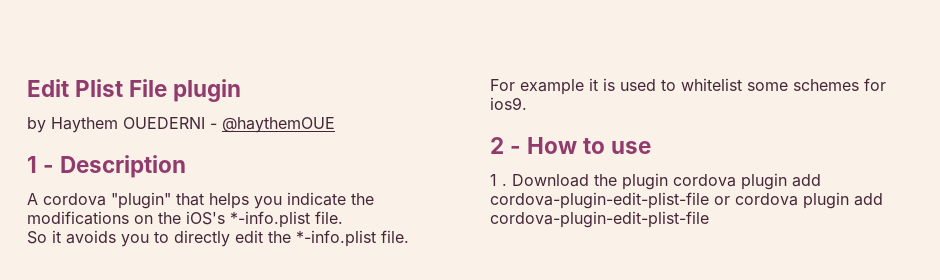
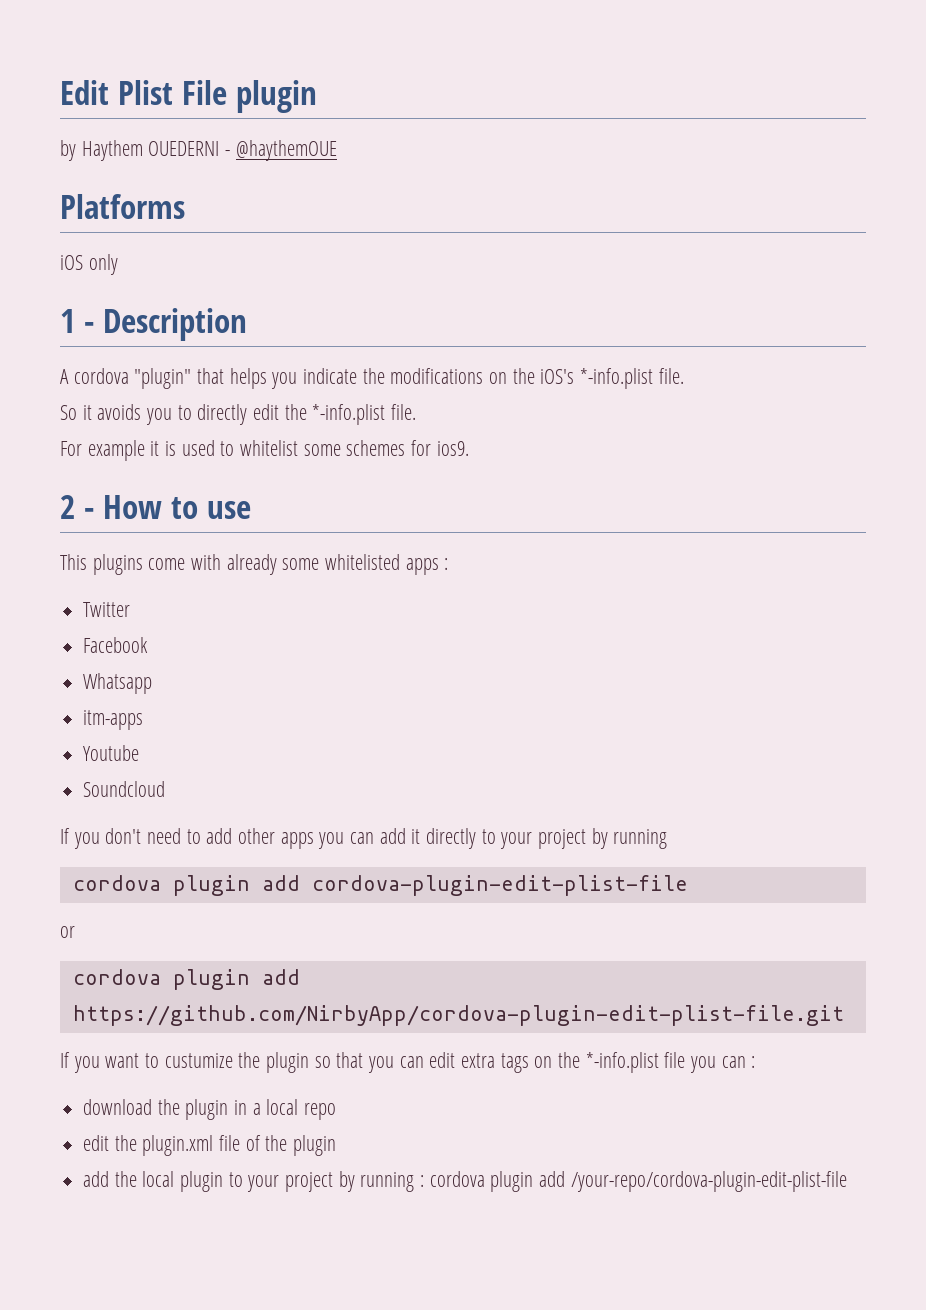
+ Platforms
+ iOS only
- 1 . Download the plugin cordova plugin add cordova-plugin-edit-plist-file or cordova plugin add cordova-plugin-edit-plist-file
+ This plugins come with already some whitelisted apps :
+ Twitter
+ Facebook
+ Whatsapp
+ itm-apps
+ Youtube
+ Soundcloud
+ If you don't need to add other apps you can add it directly to your project by running
+ cordova plugin add cordova-plugin-edit-plist-file
+ or
+ cordova plugin add https://github.com/NirbyApp/cordova-plugin-edit-plist-file.git
+ If you want to custumize the plugin so that you can edit extra tags on the *-info.plist file you can :
+ download the plugin in a local repo
+ edit the plugin.xml file of the plugin
+ add the local plugin to your project by running : cordova plugin add /your-repo/cordova-plugin-edit-plist-file

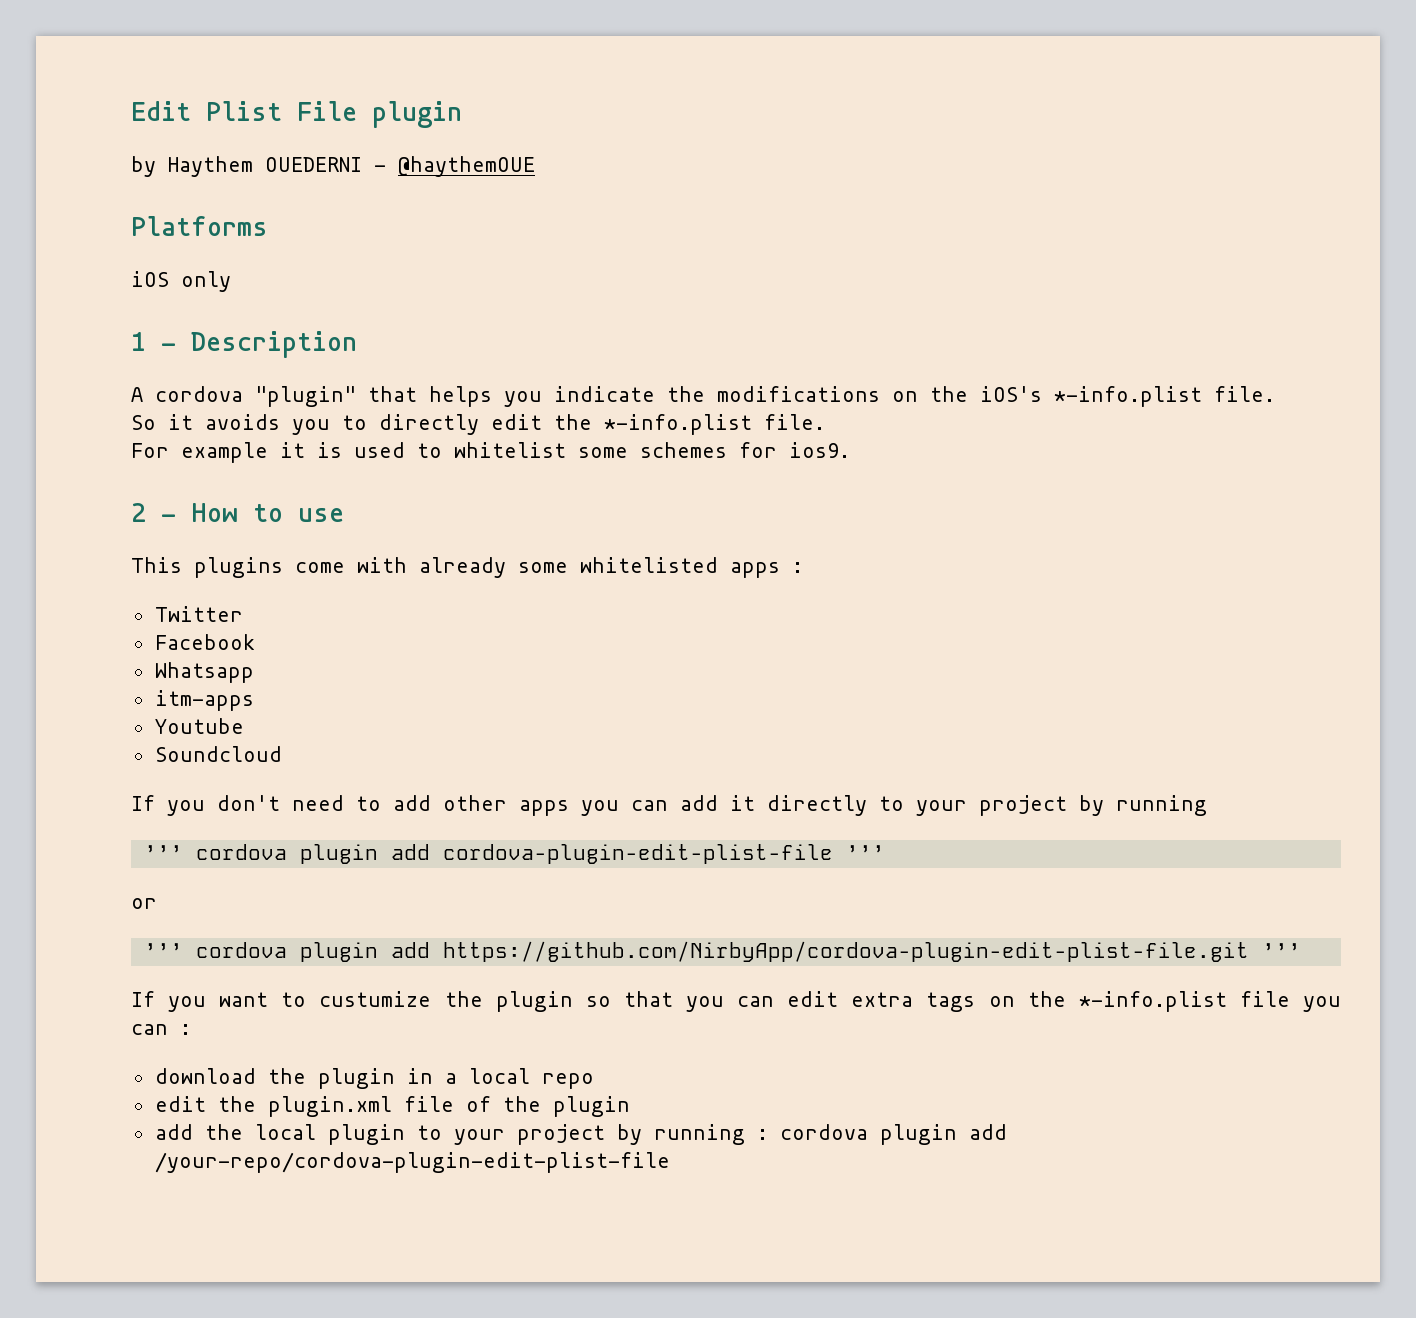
- cordova plugin add cordova-plugin-edit-plist-file
+ ’’’ cordova plugin add cordova-plugin-edit-plist-file ’’’
- cordova plugin add https://github.com/NirbyApp/cordova-plugin-edit-plist-file.git
+ ’’’ cordova plugin add https://github.com/NirbyApp/cordova-plugin-edit-plist-file.git ’’’

